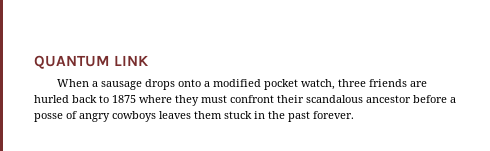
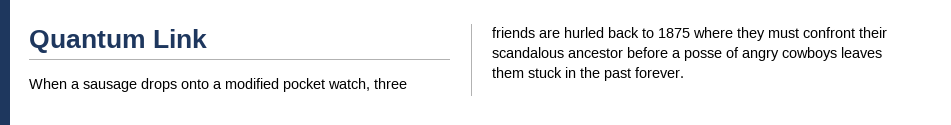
- QUANTUM LINK
+ Quantum Link

